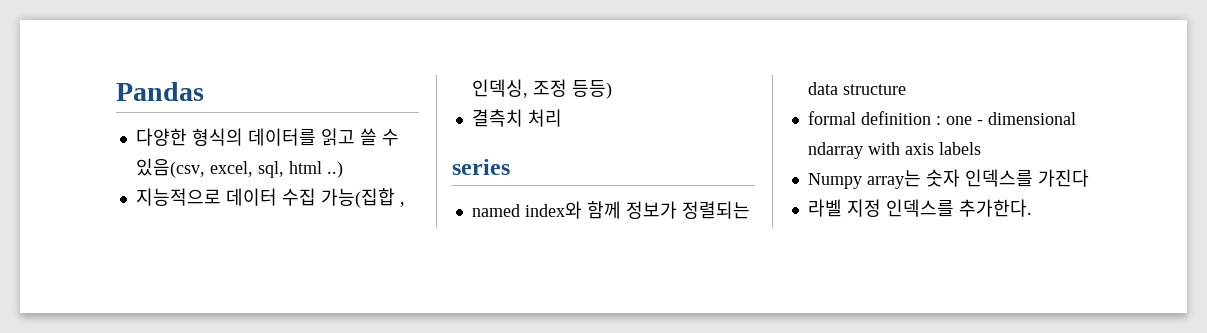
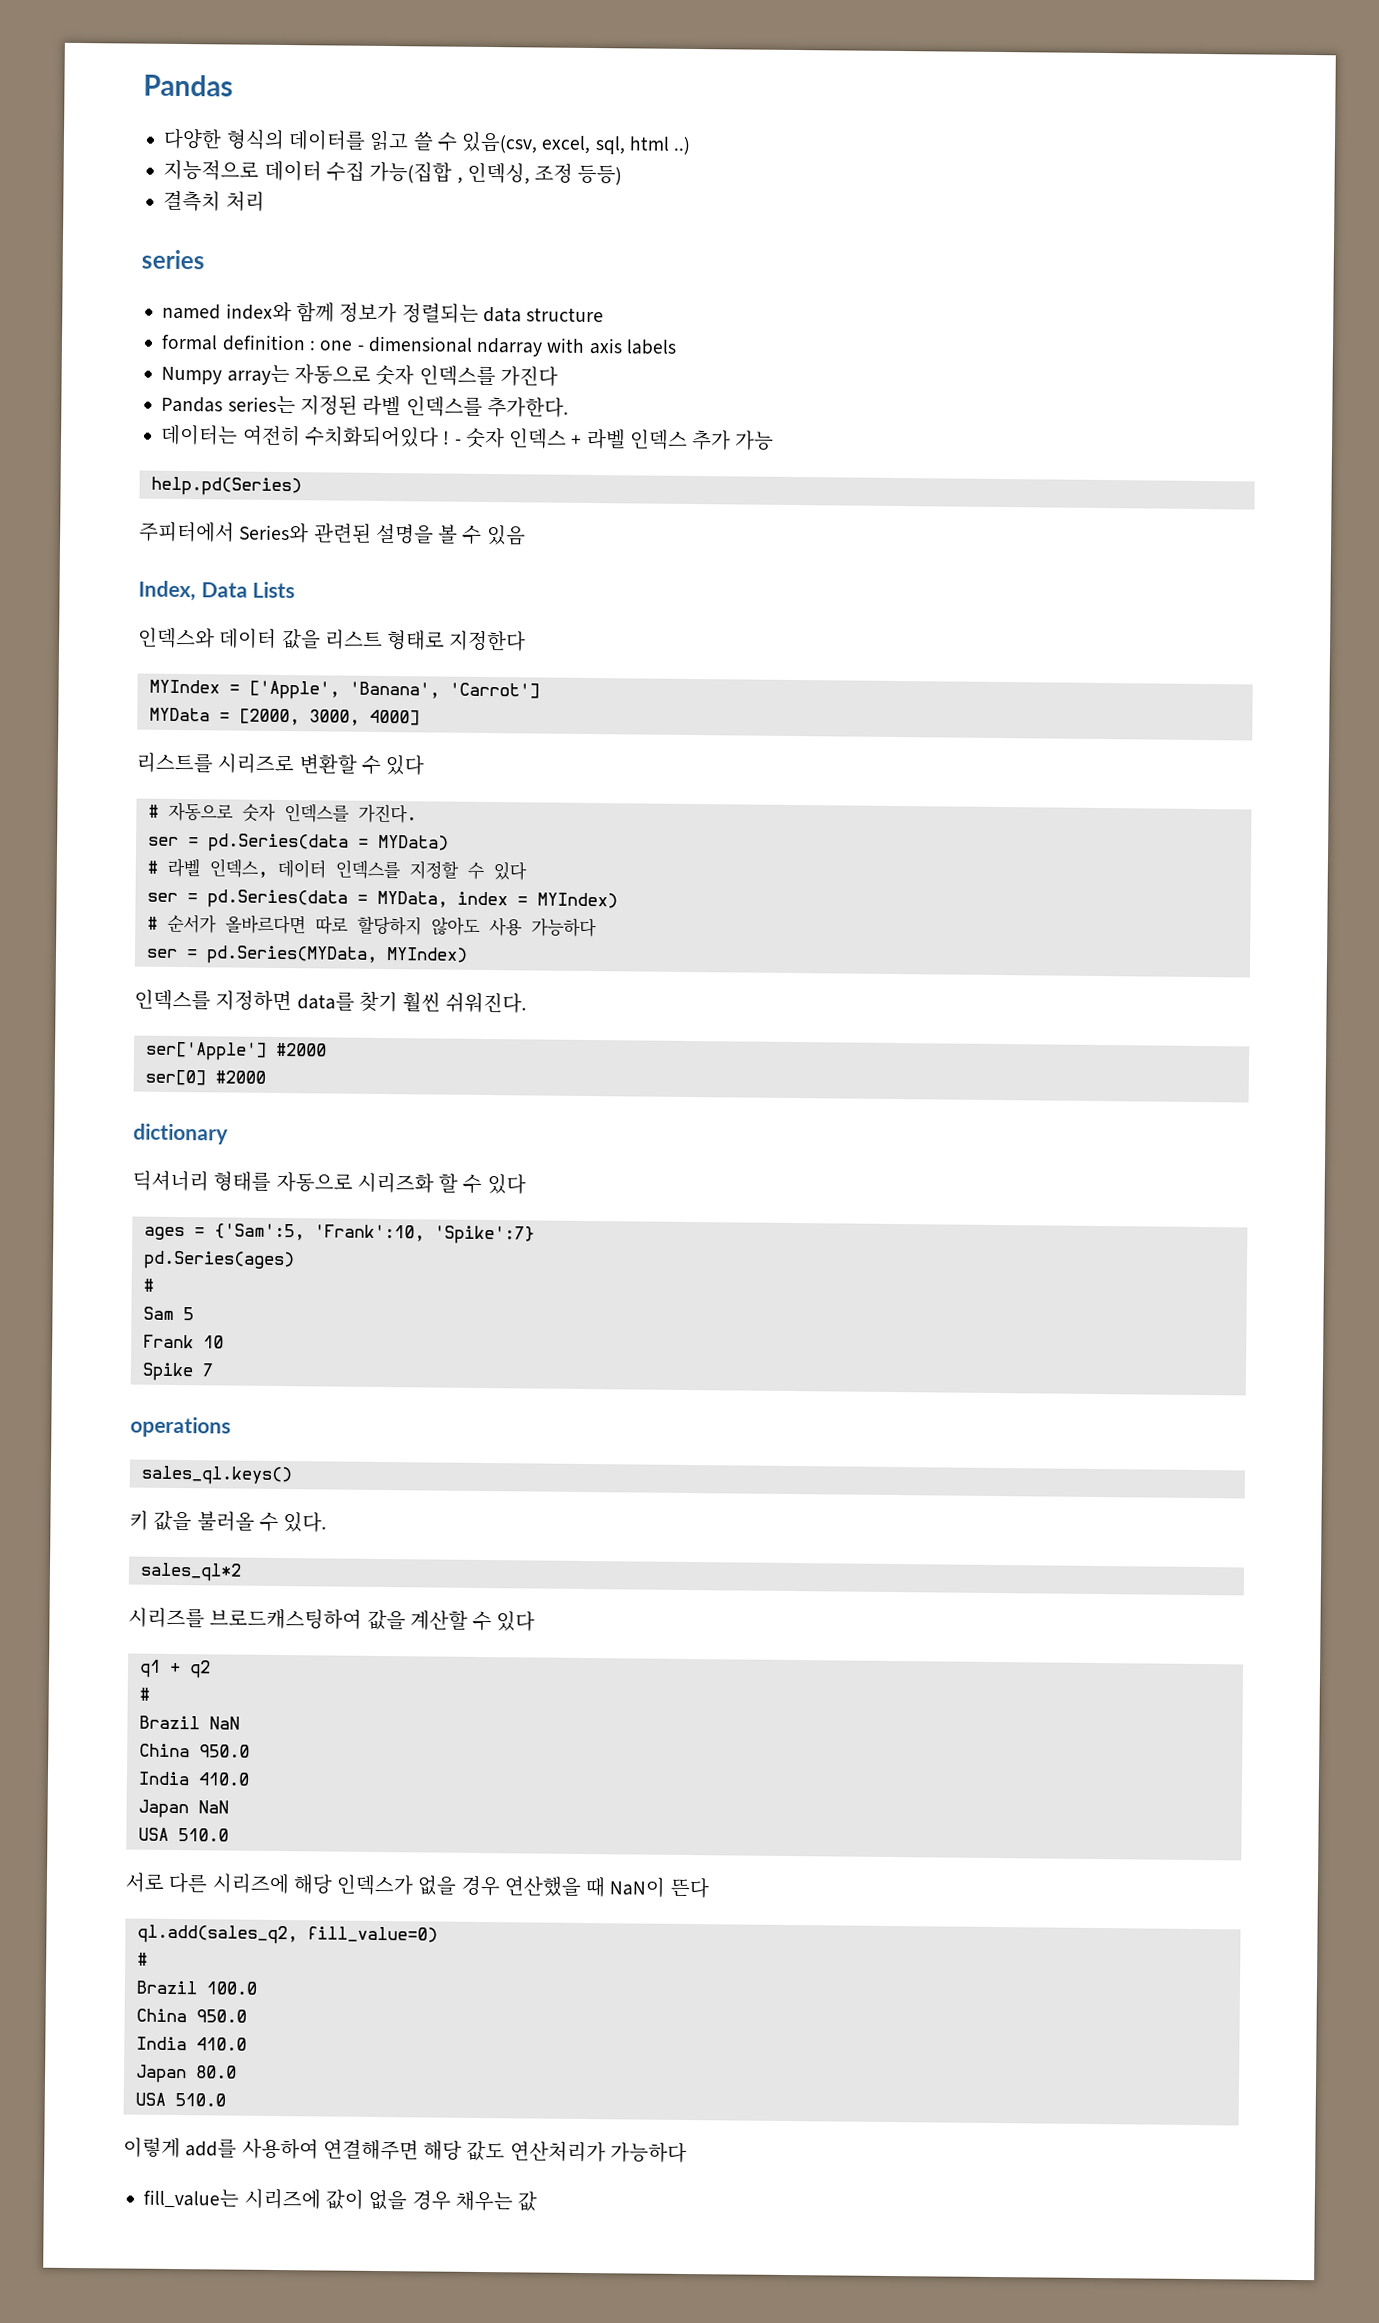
- Numpy array는 숫자 인덱스를 가진다
+ Numpy array는 자동으로 숫자 인덱스를 가진다
- 라벨 지정 인덱스를 추가한다.
+ Pandas series는 지정된 라벨 인덱스를 추가한다.
+ 데이터는 여전히 수치화되어있다 ! - 숫자 인덱스 + 라벨 인덱스 추가 가능
+ help.pd(Series)
+ 주피터에서 Series와 관련된 설명을 볼 수 있음
+ Index, Data Lists
+ 인덱스와 데이터 값을 리스트 형태로 지정한다
+ MYIndex = ['Apple', 'Banana', 'Carrot']
+ MYData = [2000, 3000, 4000]
+ 리스트를 시리즈로 변환할 수 있다
+ # 자동으로 숫자 인덱스를 가진다.
+ ser = pd.Series(data = MYData)
+ # 라벨 인덱스, 데이터 인덱스를 지정할 수 있다
+ ser = pd.Series(data = MYData, index = MYIndex)
+ # 순서가 올바르다면 따로 할당하지 않아도 사용 가능하다
+ ser = pd.Series(MYData, MYIndex)
+ 인덱스를 지정하면 data를 찾기 훨씬 쉬워진다.
+ ser['Apple'] #2000
+ ser[0] #2000
+ dictionary
+ 딕셔너리 형태를 자동으로 시리즈화 할 수 있다
+ ages = {'Sam':5, 'Frank':10, 'Spike':7}
+ pd.Series(ages)
+ #
+ Sam 5
+ Frank 10
+ Spike 7
+ operations
+ sales_ql.keys()
+ 키 값을 불러올 수 있다.
+ sales_ql*2
+ 시리즈를 브로드캐스팅하여 값을 계산할 수 있다
+ q1 + q2
+ #
+ Brazil NaN
+ China 950.0
+ India 410.0
+ Japan NaN
+ USA 510.0
+ 서로 다른 시리즈에 해당 인덱스가 없을 경우 연산했을 때 NaN이 뜬다
+ ql.add(sales_q2, fill_value=0)
+ #
+ Brazil 100.0
+ China 950.0
+ India 410.0
+ Japan 80.0
+ USA 510.0
+ 이렇게 add를 사용하여 연결해주면 해당 값도 연산처리가 가능하다
+ fill_value는 시리즈에 값이 없을 경우 채우는 값

